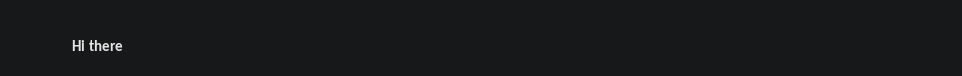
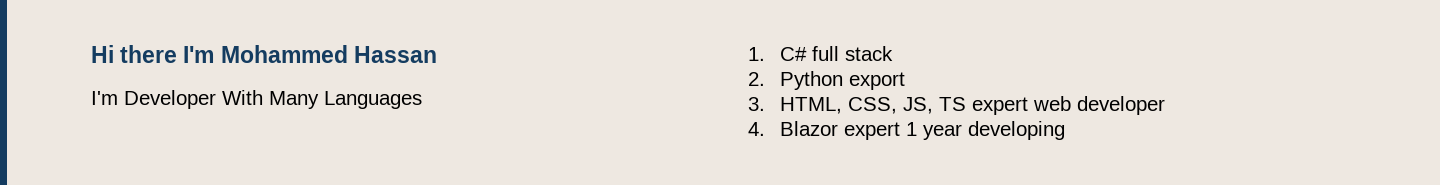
- Hi there
+ Hi there I'm Mohammed Hassan
+ I'm Developer With Many Languages
+ 1. C# full stack
+ 2. Python export
+ 3. HTML, CSS, JS, TS expert web developer
+ 4. Blazor expert 1 year developing

